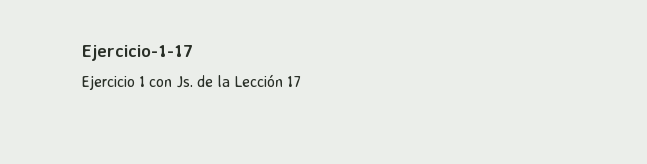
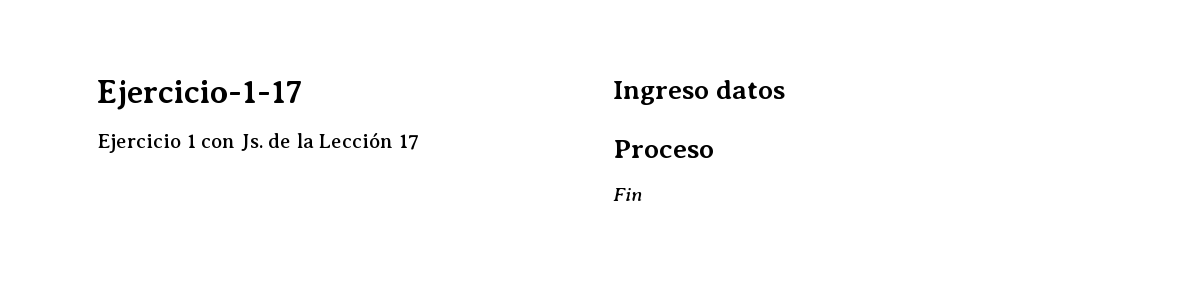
+ Ingreso datos
+ Proceso
+ Fin

